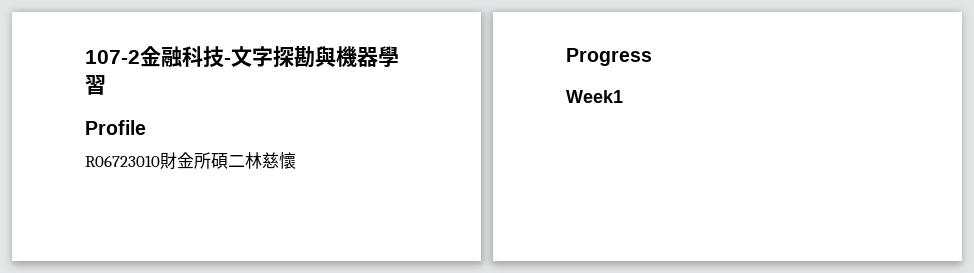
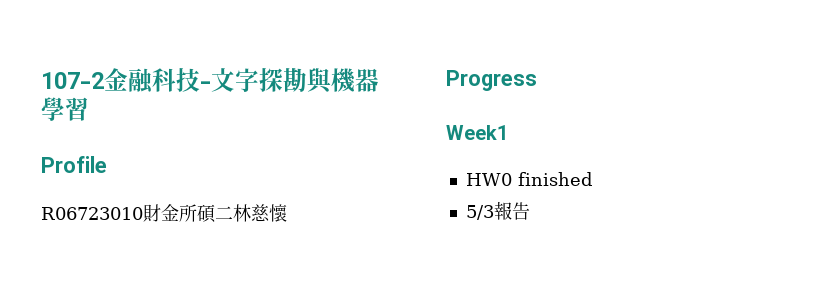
+ HW0 finished
+ 5/3報告

